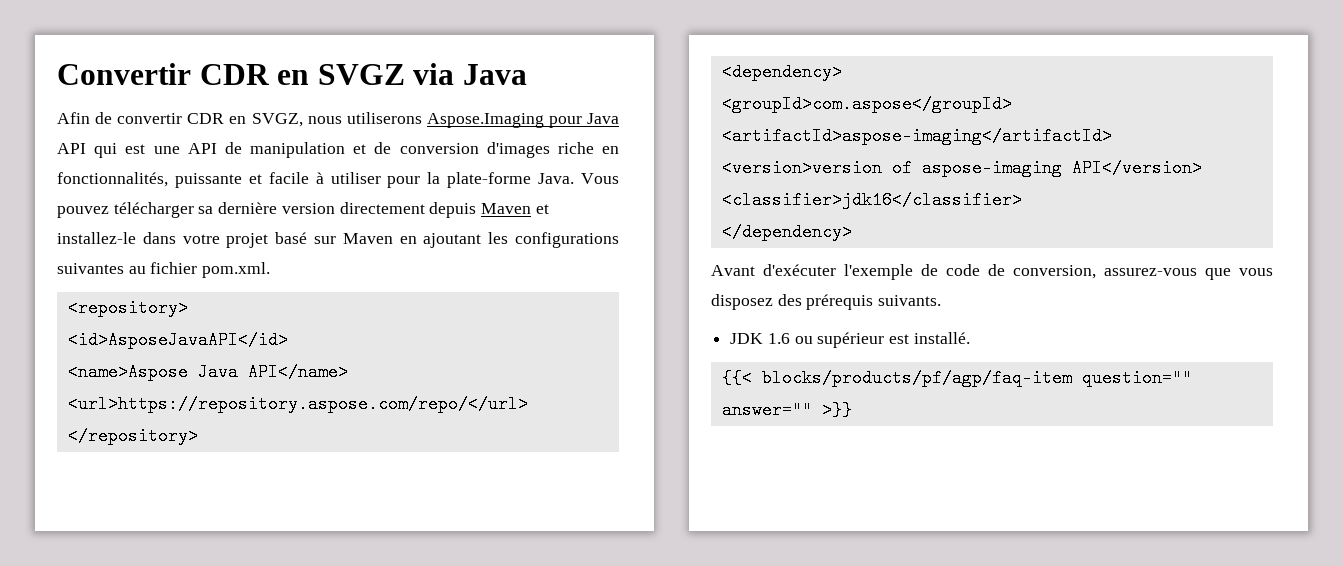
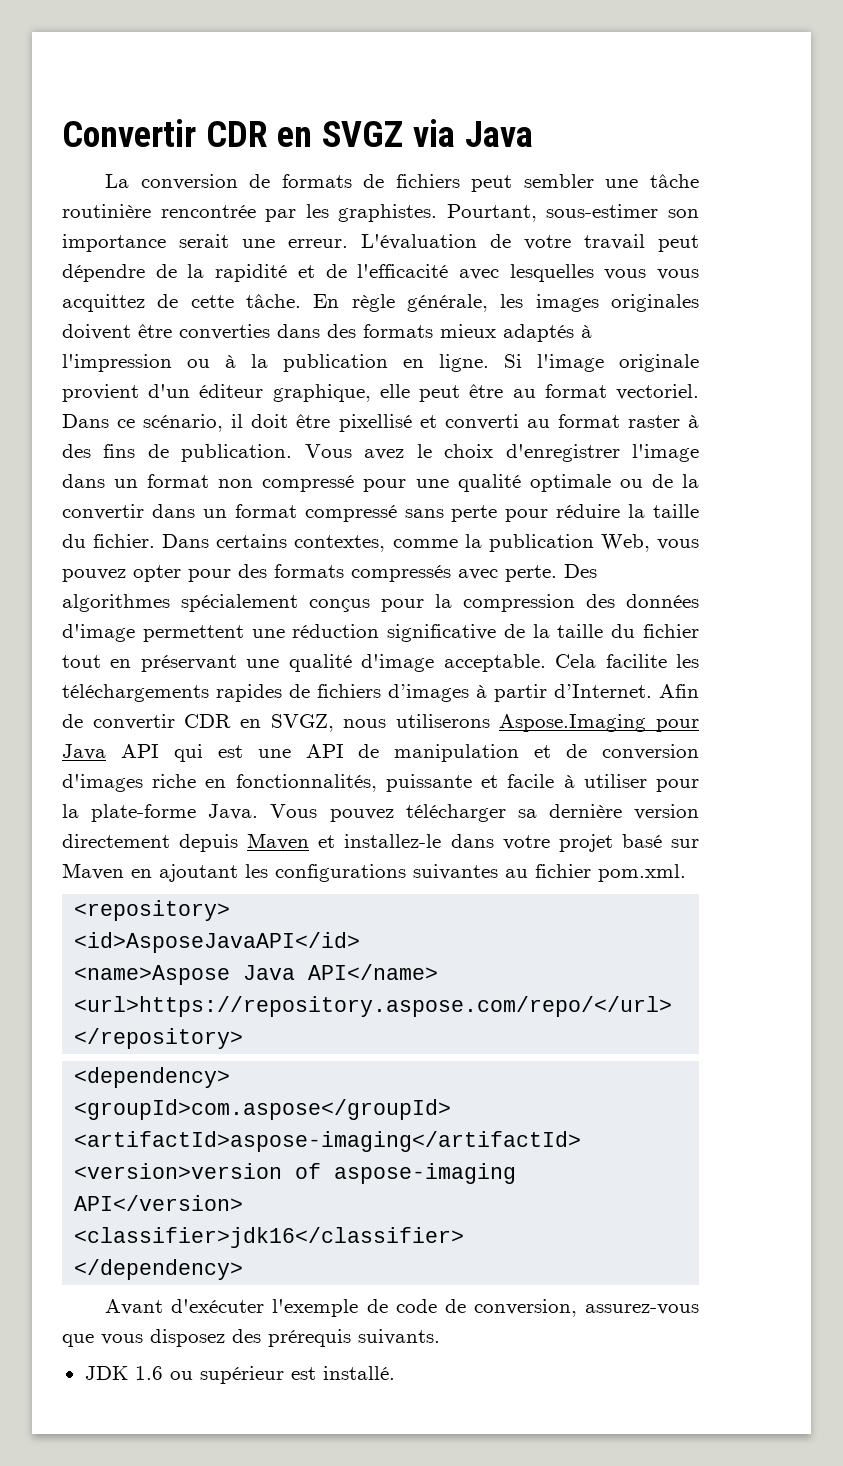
+ La conversion de formats de fichiers peut sembler une tâche routinière rencontrée par les graphistes. Pourtant, sous-estimer son importance serait une erreur. L'évaluation de votre travail peut dépendre de la rapidité et de l'efficacité avec lesquelles vous vous acquittez de cette tâche. En règle générale, les images originales doivent être converties dans des formats mieux adaptés à l'impression ou à la publication en ligne. Si l'image originale provient d'un éditeur graphique, elle peut être au format vectoriel. Dans ce scénario, il doit être pixellisé et converti au format raster à des fins de publication. Vous avez le choix d'enregistrer l'image dans un format non compressé pour une qualité optimale ou de la convertir dans un format compressé sans perte pour réduire la taille du fichier. Dans certains contextes, comme la publication Web, vous pouvez opter pour des formats compressés avec perte. Des algorithmes spécialement conçus pour la compression des données d'image permettent une réduction significative de la taille du fichier tout en préservant une qualité d'image acceptable. Cela facilite les téléchargements rapides de fichiers d’images à partir d’Internet.
- {{< blocks/products/pf/agp/faq-item question="" answer="" >}}

